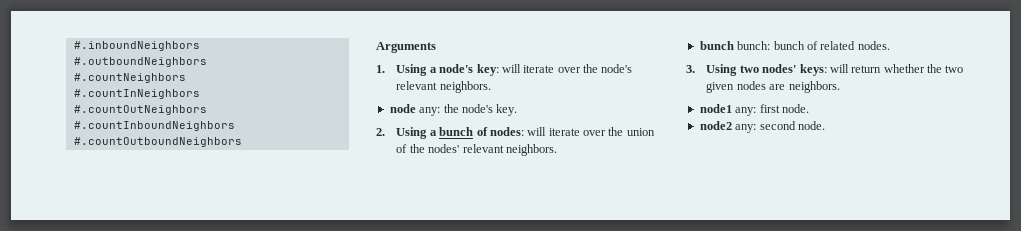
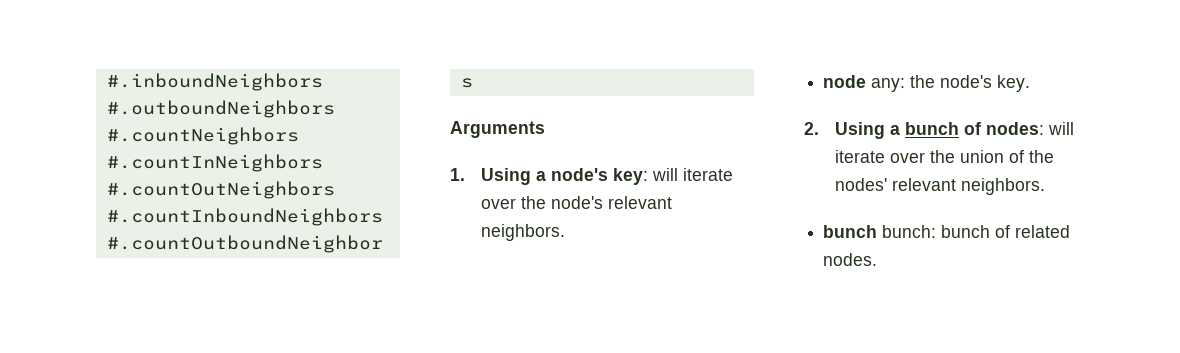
- 3. Using two nodes' keys: will return whether the two given nodes are neighbors.
- node1 any: first node.
- node2 any: second node.

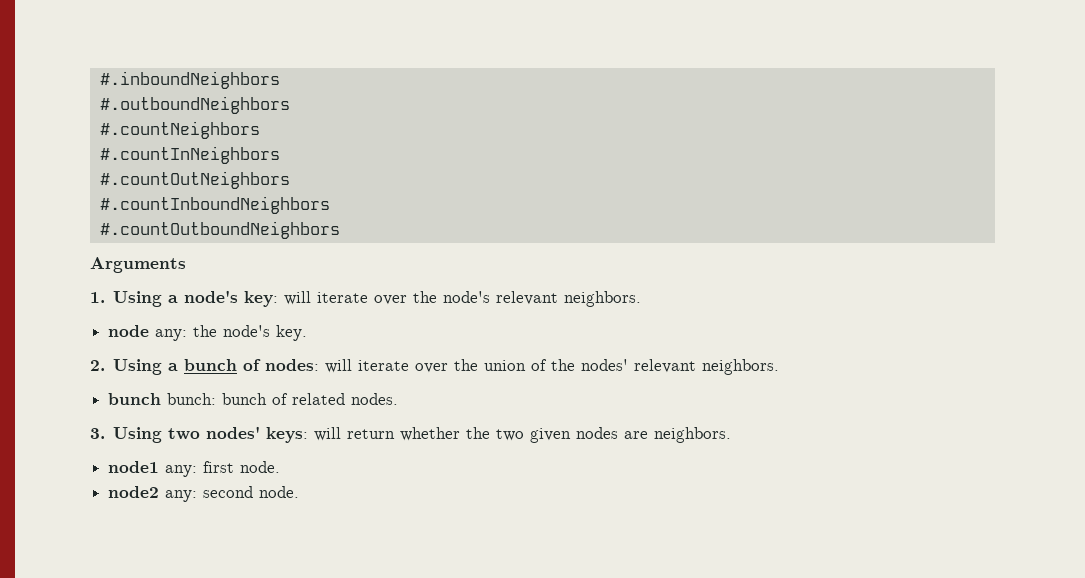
+ 3. Using two nodes' keys: will return whether the two given nodes are neighbors.
+ node1 any: first node.
+ node2 any: second node.

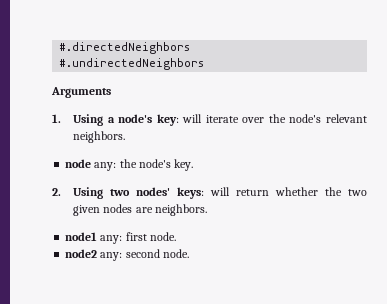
- #.inboundNeighbors
- #.outboundNeighbors
- #.countNeighbors
- #.countInNeighbors
- #.countOutNeighbors
- #.countInboundNeighbors
- #.countOutboundNeighbors
+ #.directedNeighbors
+ #.undirectedNeighbors
- 2. Using a bunch of nodes: will iterate over the union of the nodes' relevant neighbors.
- bunch bunch: bunch of related nodes.
- 3. Using two nodes' keys: will return whether the two given nodes are neighbors.
+ 2. Using two nodes' keys: will return whether the two given nodes are neighbors.

